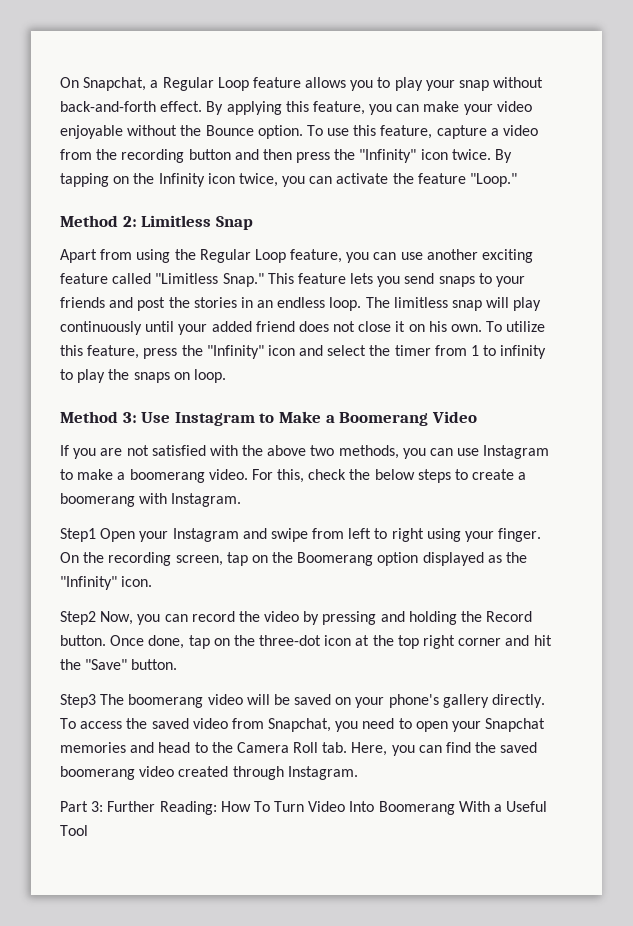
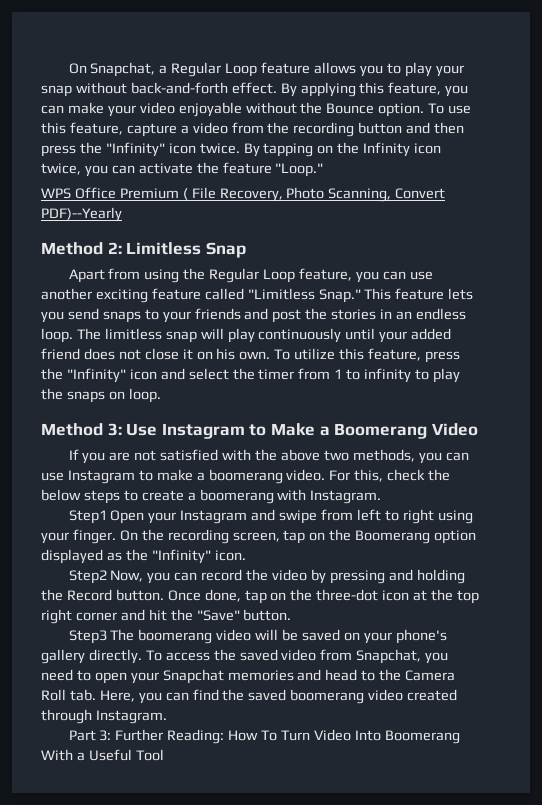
+ WPS Office Premium ( File Recovery, Photo Scanning, Convert PDF)--Yearly

